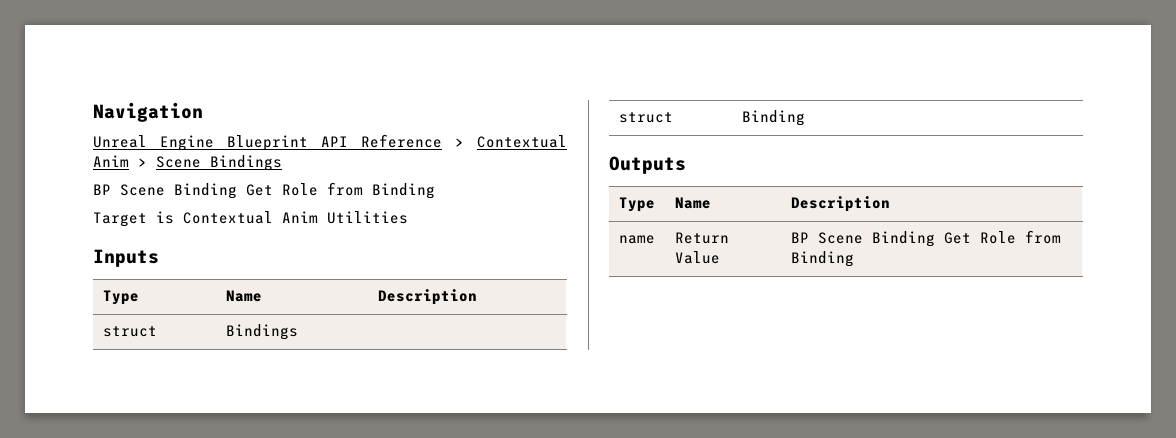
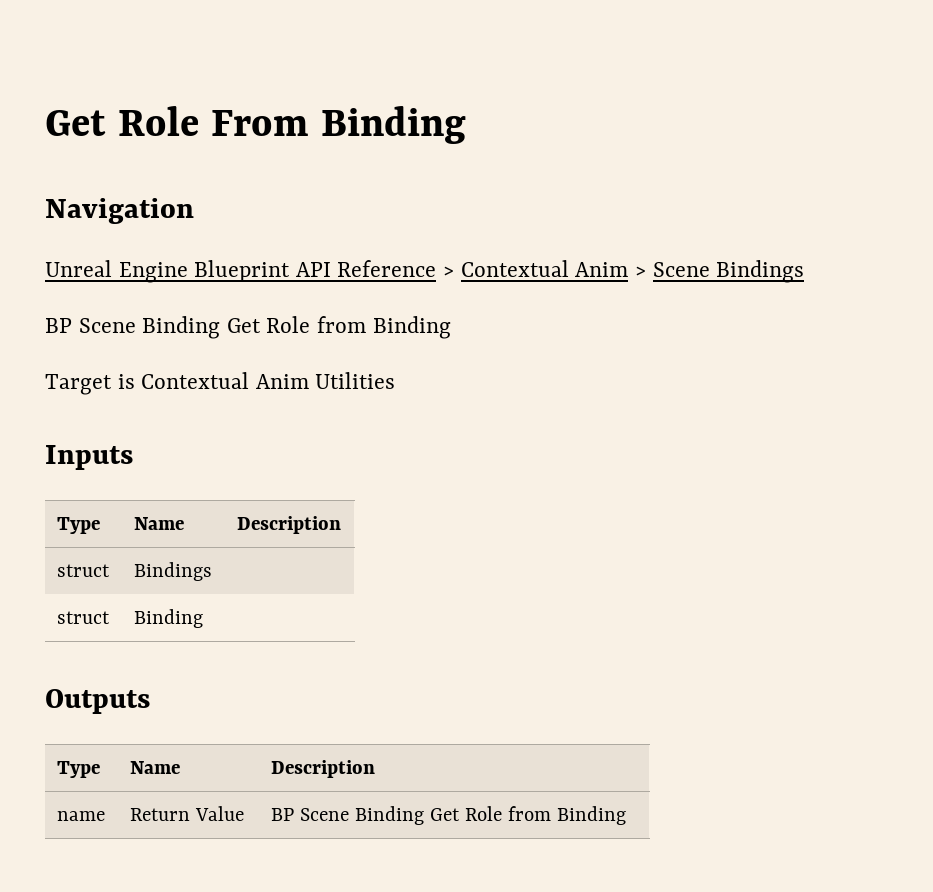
+ Get Role From Binding

